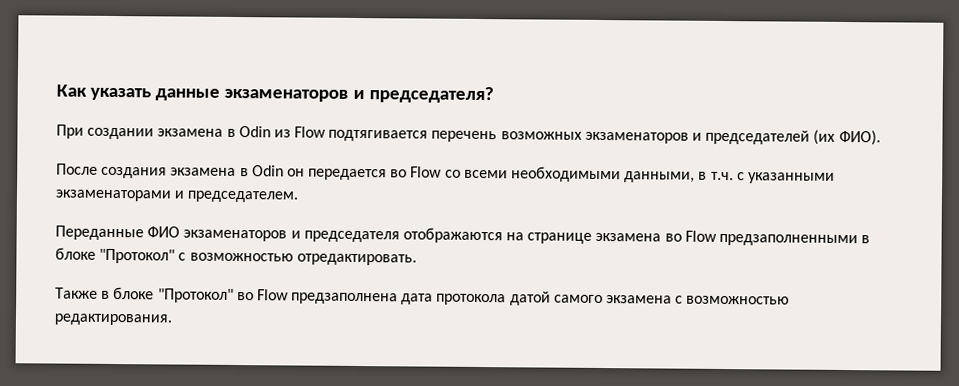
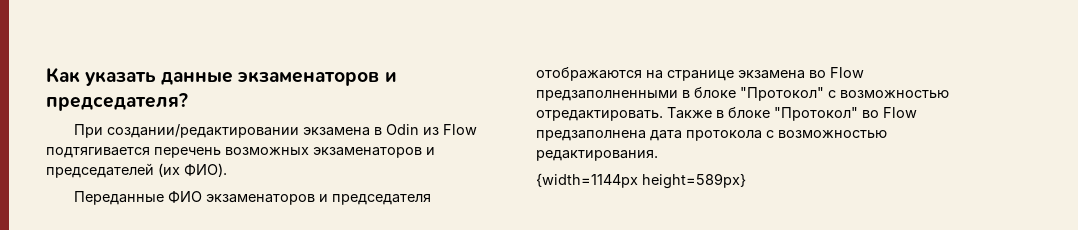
- При создании экзамена в Odin из Flow подтягивается перечень возможных экзаменаторов и председателей (их ФИО).
+ При создании/редактировании экзамена в Odin из Flow подтягивается перечень возможных экзаменаторов и председателей (их ФИО).
- После создания экзамена в Odin он передается во Flow со всеми необходимыми данными, в т.ч. с указанными экзаменаторами и председателем.
- Переданные ФИО экзаменаторов и председателя отображаются на странице экзамена во Flow предзаполненными в блоке "Протокол" с возможностью отредактировать.
- Также в блоке "Протокол" во Flow предзаполнена дата протокола датой самого экзамена с возможностью редактирования.
+ Переданные ФИО экзаменаторов и председателя отображаются на странице экзамена во Flow предзаполненными в блоке "Протокол" с возможностью отредактировать. Также в блоке "Протокол" во Flow предзаполнена дата протокола с возможностью редактирования.
+ {width=1144px height=589px}

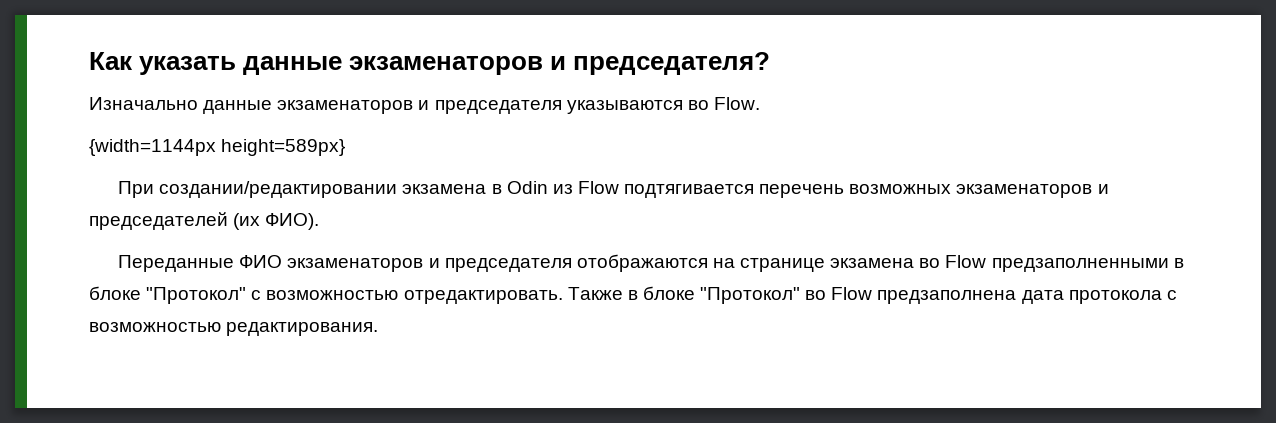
+ Изначально данные экзаменаторов и председателя указываются во Flow.
+ {width=1144px height=589px}
- {width=1144px height=589px}

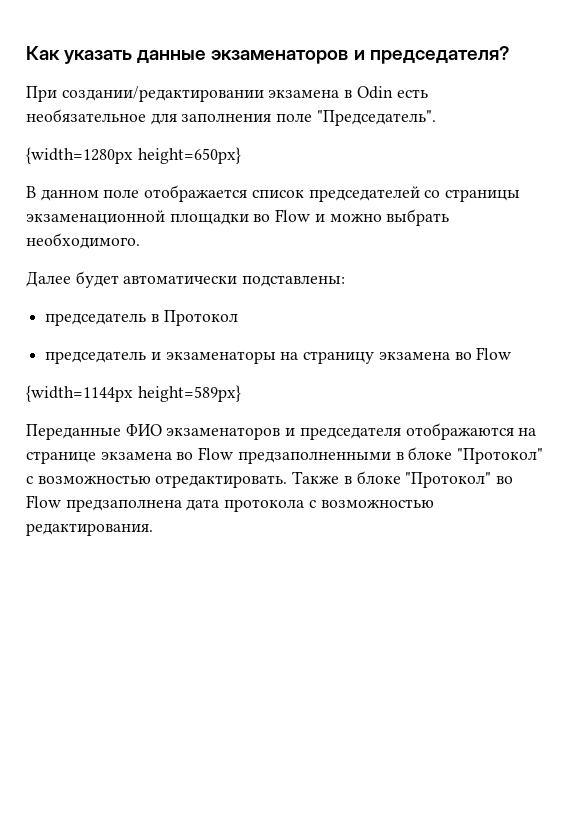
- Изначально данные экзаменаторов и председателя указываются во Flow.
- {width=1144px height=589px}
- При создании/редактировании экзамена в Odin из Flow подтягивается перечень возможных экзаменаторов и председателей (их ФИО).
+ При создании/редактировании экзамена в Odin есть необязательное для заполнения поле "Председатель".
+ {width=1280px height=650px}
+ В данном поле отображается список председателей со страницы экзаменационной площадки во Flow и можно выбрать необходимого.
+ Далее будет автоматически подставлены:
+ председатель в Протокол
+ председатель и экзаменаторы на страницу экзамена во Flow
+ {width=1144px height=589px}

